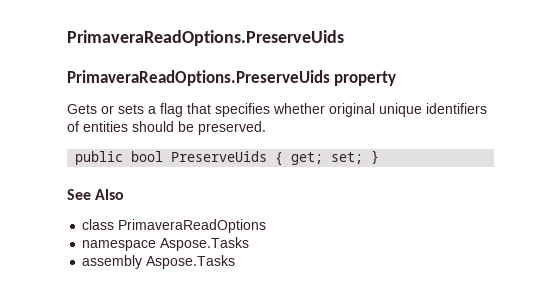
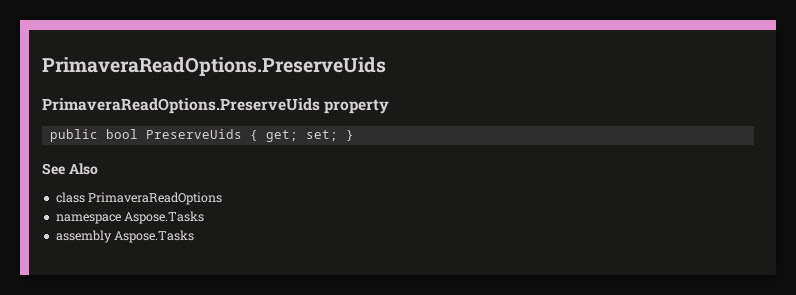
- Gets or sets a flag that specifies whether original unique identifiers of entities should be preserved.

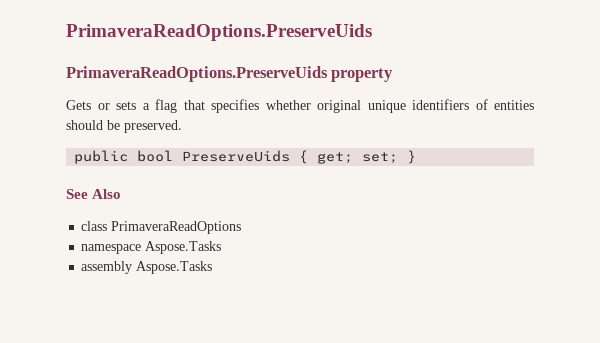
+ Gets or sets a flag that specifies whether original unique identifiers of entities should be preserved.

